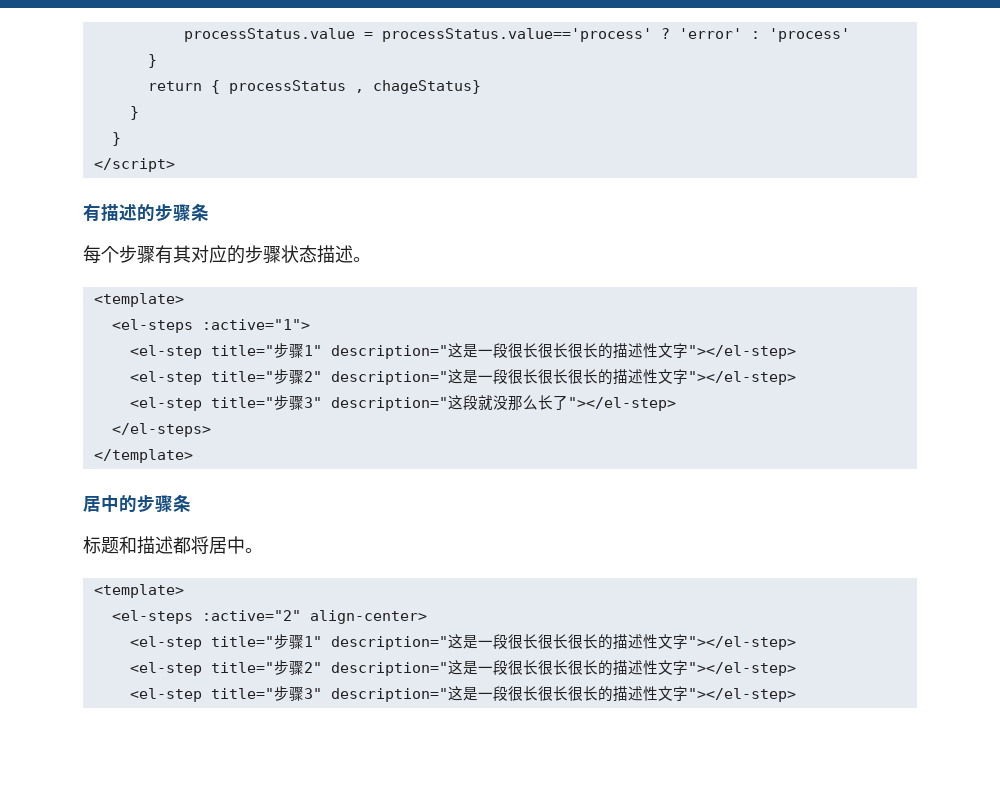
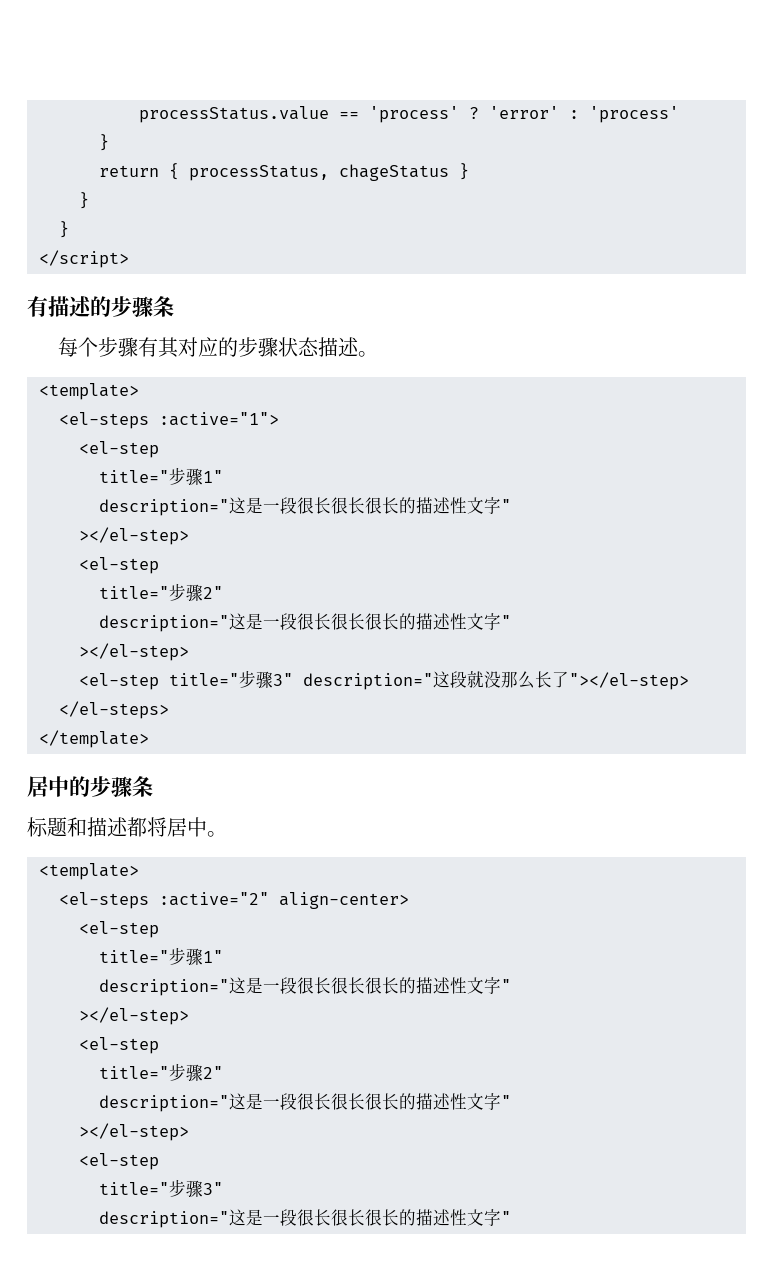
- processStatus.value = processStatus.value=='process' ?
+ processStatus.value == 'process' ?
- return { processStatus , chageStatus}
+ return { processStatus, chageStatus }
  <el-steps :active="1">
- <el-step title="步骤1" description="这是一段很长很长很长的描述性文字"></el-step>
- <el-step title="步骤2" description="这是一段很长很长很长的描述性文字"></el-step>
+ <el-step
+ title="步骤1"
+ description="这是一段很长很长很长的描述性文字"
+ ></el-step>
+ <el-step
+ title="步骤2"
+ description="这是一段很长很长很长的描述性文字"
+ ></el-step>
  <el-steps :active="2" align-center>
- <el-step title="步骤1" description="这是一段很长很长很长的描述性文字"></el-step>
- <el-step title="步骤2" description="这是一段很长很长很长的描述性文字"></el-step>
- <el-step title="步骤3" description="这是一段很长很长很长的描述性文字"></el-step>
+ <el-step
+ title="步骤1"
+ description="这是一段很长很长很长的描述性文字"
+ ></el-step>
+ <el-step
+ title="步骤2"
+ description="这是一段很长很长很长的描述性文字"
+ ></el-step>
+ <el-step
+ title="步骤3"
+ description="这是一段很长很长很长的描述性文字"

